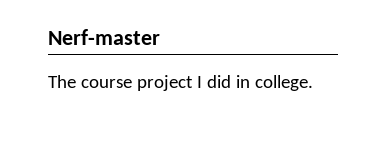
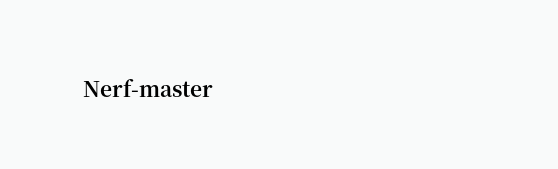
- The course project I did in college.

